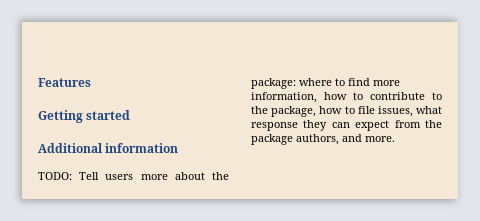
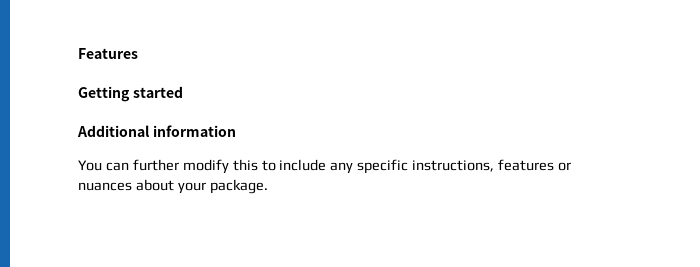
- TODO: Tell users more about the package: where to find more information, how to contribute to the package, how to file issues, what response they can expect from the package authors, and more.
+ You can further modify this to include any specific instructions, features or nuances about your package.

